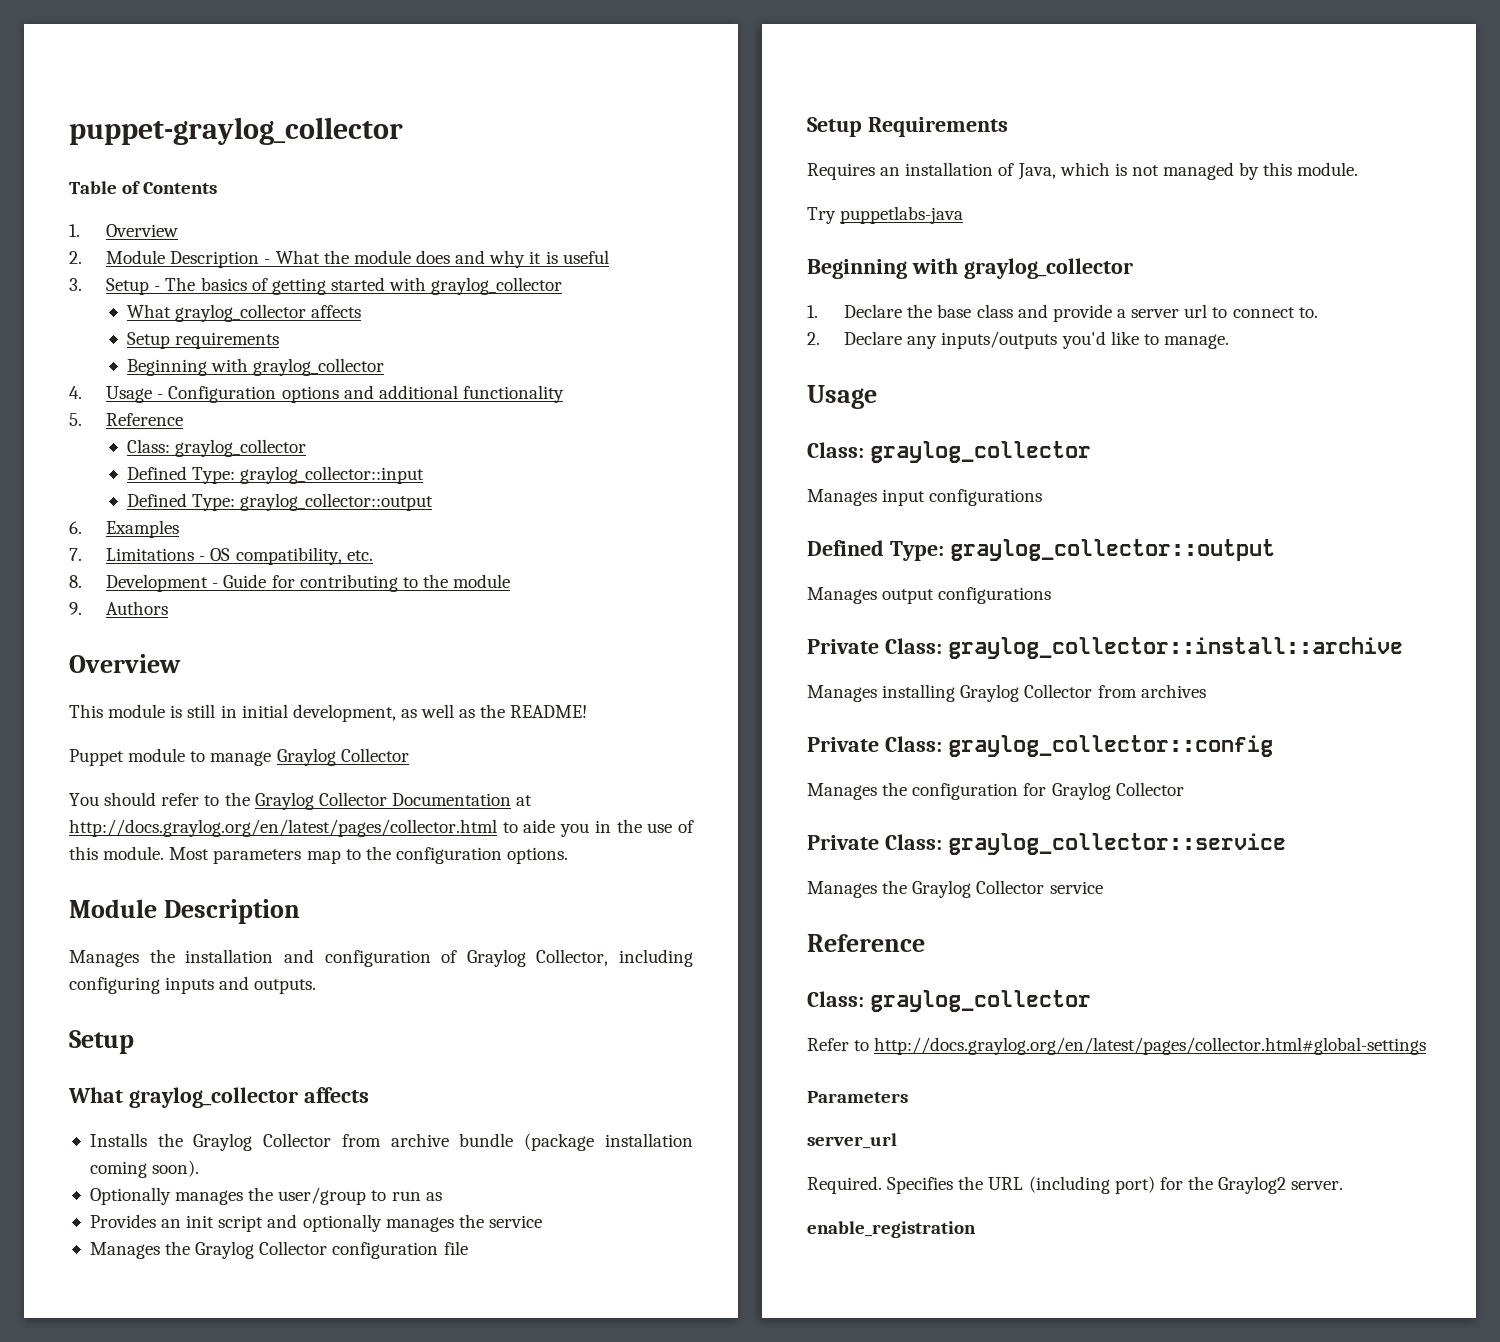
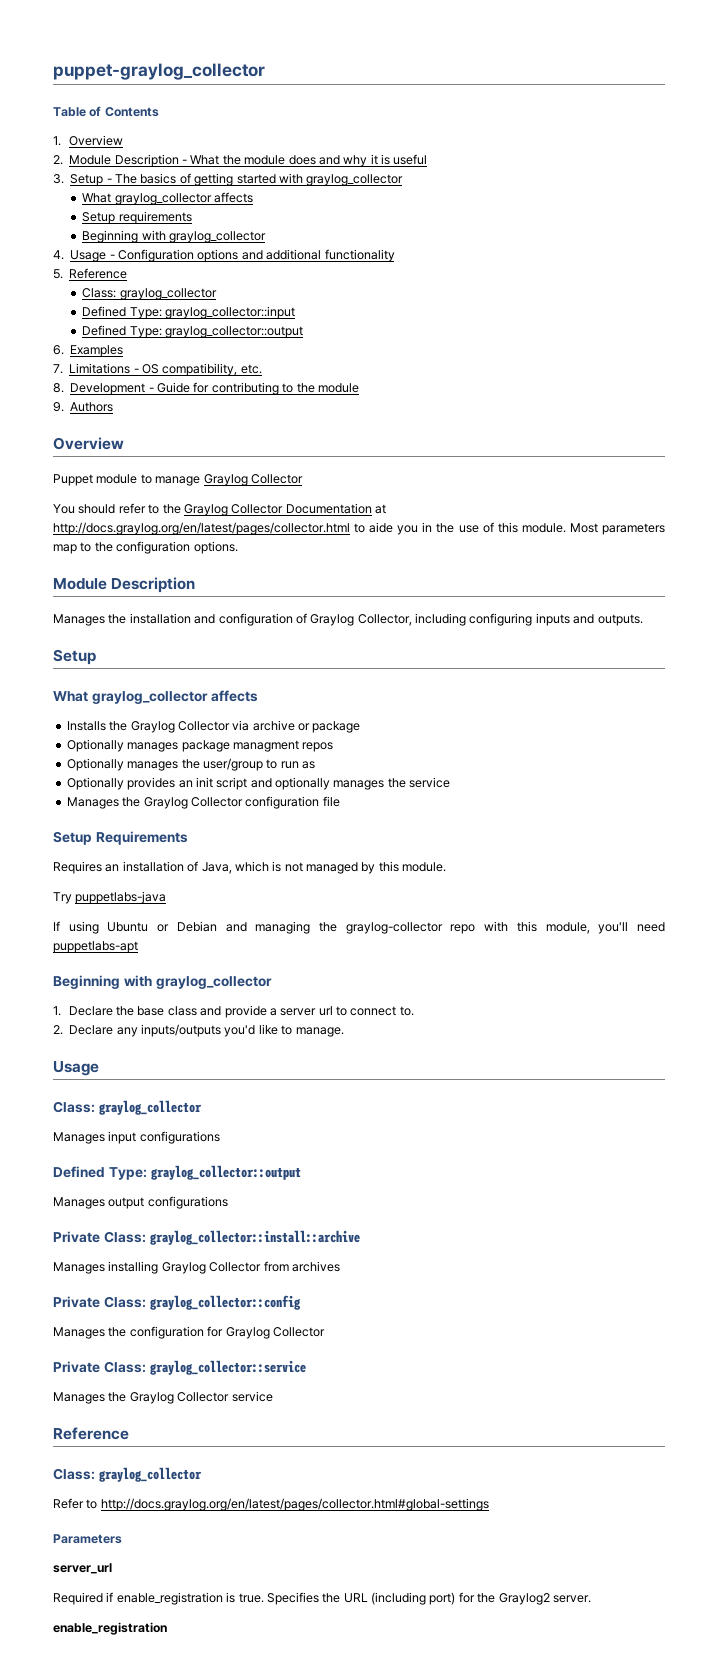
- This module is still in initial development, as well as the README!
- Installs the Graylog Collector from archive bundle (package installation coming soon).
+ Installs the Graylog Collector via archive or package
+ Optionally manages package managment repos
- Provides an init script and optionally manages the service
+ Optionally provides an init script and optionally manages the service
+ If using Ubuntu or Debian and managing the graylog-collector repo with this module, you'll need puppetlabs-apt
- Required.
+ Required if enable_registration is true.

